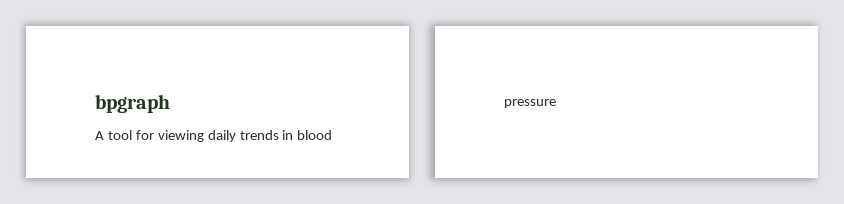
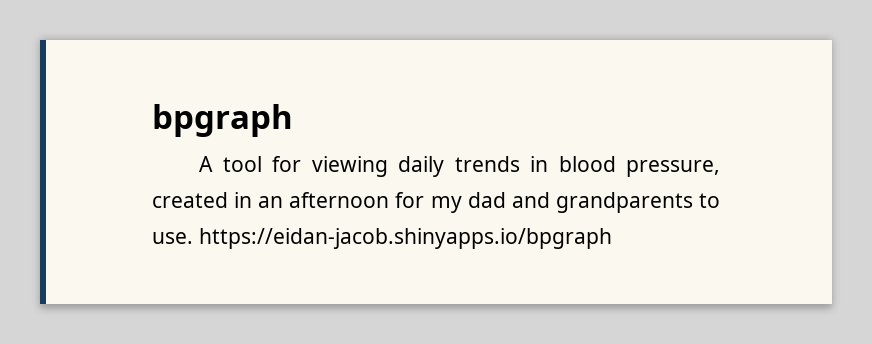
- A tool for viewing daily trends in blood pressure
+ A tool for viewing daily trends in blood pressure, created in an afternoon for my dad and grandparents to use. https://eidan-jacob.shinyapps.io/bpgraph

